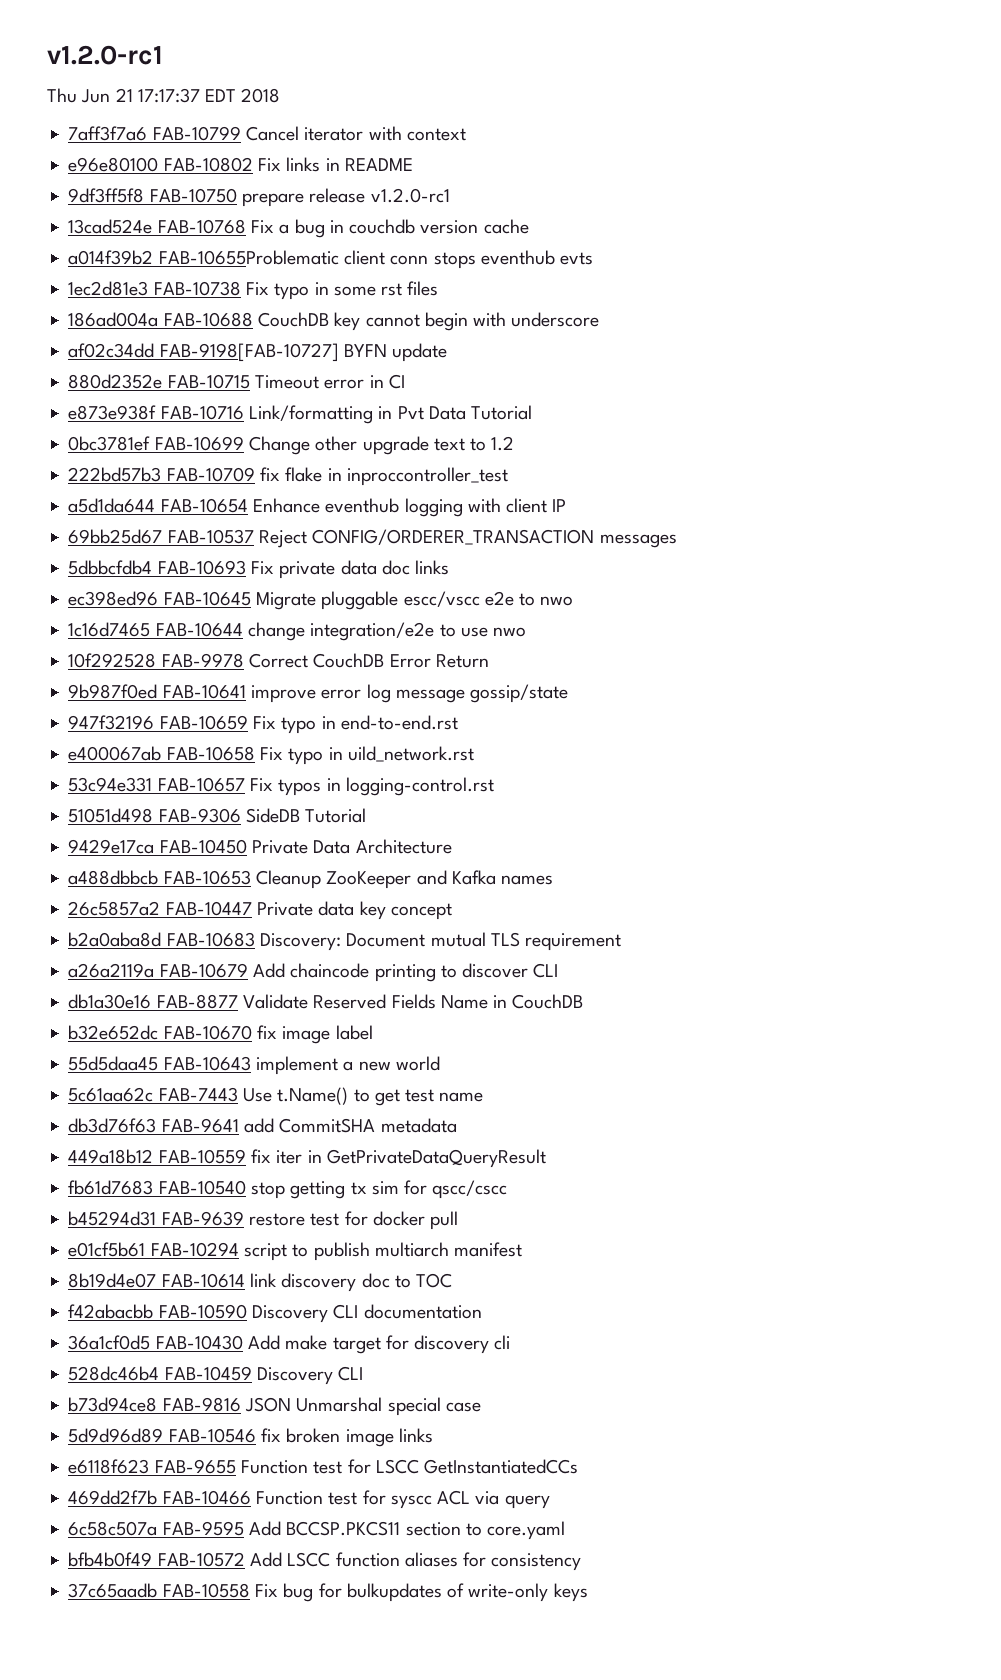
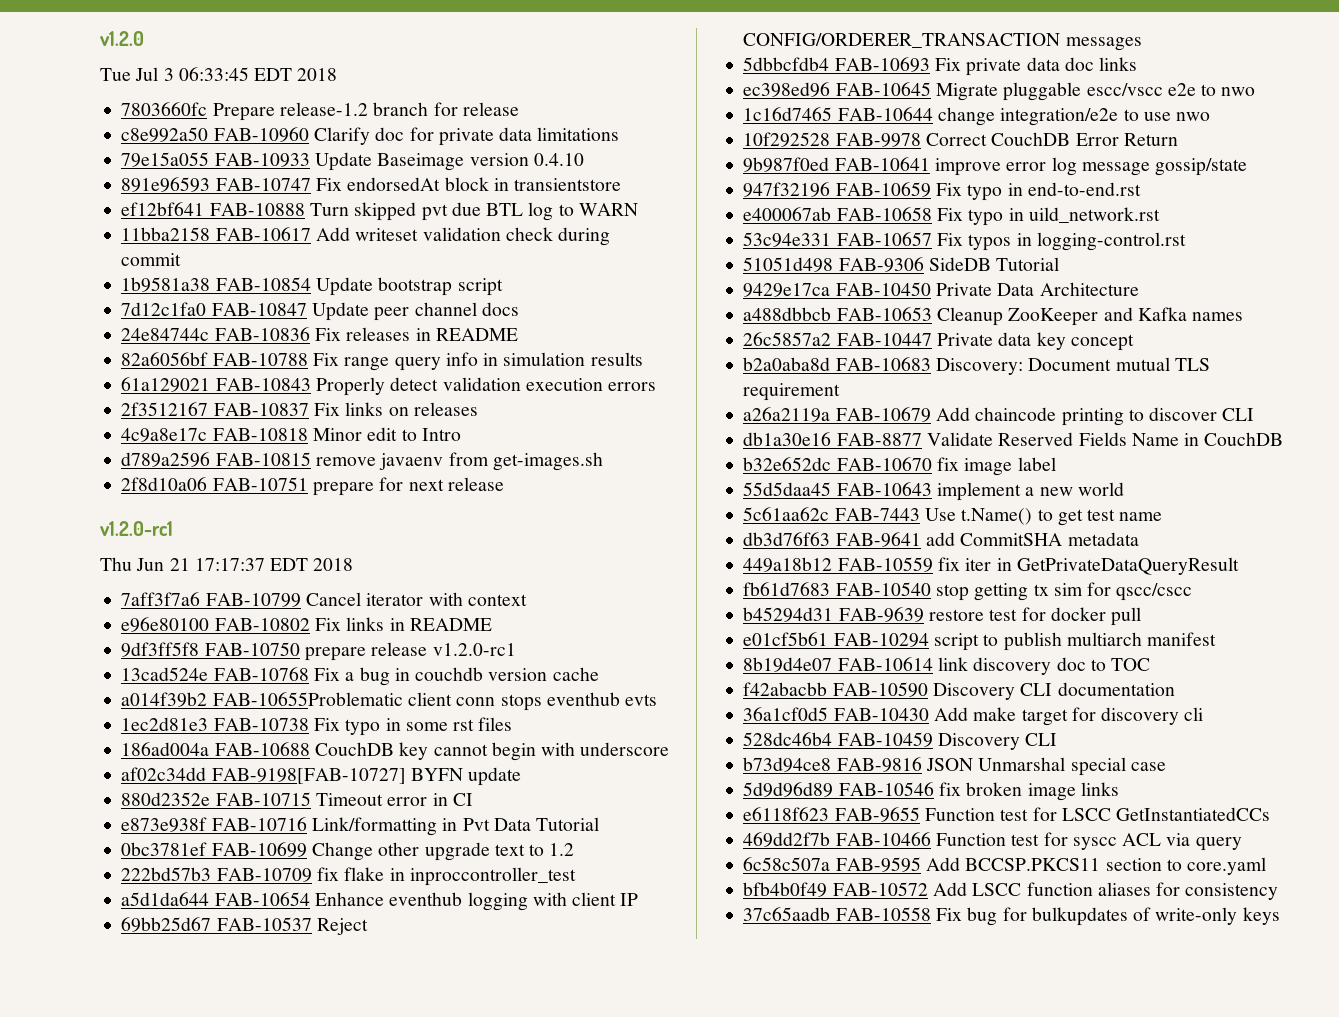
+ v1.2.0
+ Tue Jul 3 06:33:45 EDT 2018
+ 7803660fc Prepare release-1.2 branch for release
+ c8e992a50 FAB-10960 Clarify doc for private data limitations
+ 79e15a055 FAB-10933 Update Baseimage version 0.4.10
+ 891e96593 FAB-10747 Fix endorsedAt block in transientstore
+ ef12bf641 FAB-10888 Turn skipped pvt due BTL log to WARN
+ 11bba2158 FAB-10617 Add writeset validation check during commit
+ 1b9581a38 FAB-10854 Update bootstrap script
+ 7d12c1fa0 FAB-10847 Update peer channel docs
+ 24e84744c FAB-10836 Fix releases in README
+ 82a6056bf FAB-10788 Fix range query info in simulation results
+ 61a129021 FAB-10843 Properly detect validation execution errors
+ 2f3512167 FAB-10837 Fix links on releases
+ 4c9a8e17c FAB-10818 Minor edit to Intro
+ d789a2596 FAB-10815 remove javaenv from get-images.sh
+ 2f8d10a06 FAB-10751 prepare for next release

